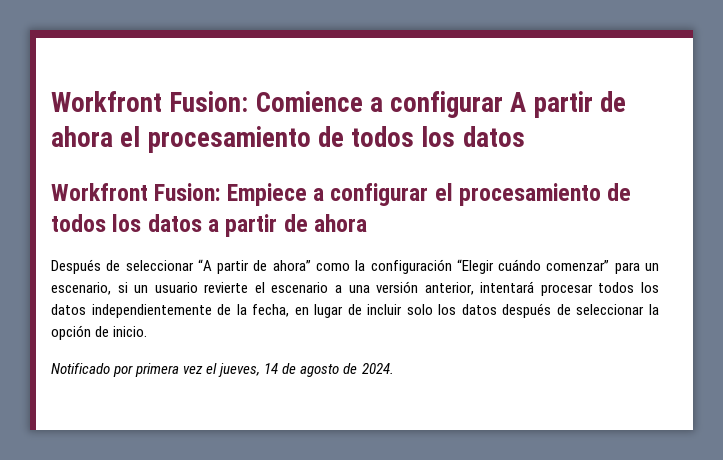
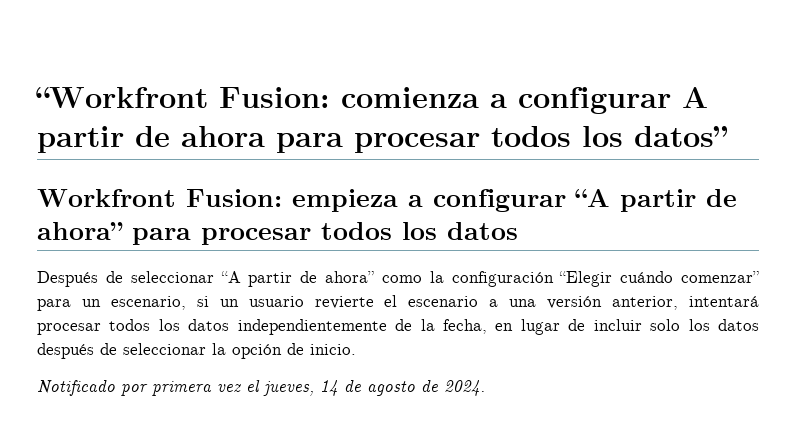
- Workfront Fusion: Comience a configurar A partir de ahora el procesamiento de todos los datos
- Workfront Fusion: Empiece a configurar el procesamiento de todos los datos a partir de ahora
+ “Workfront Fusion: comienza a configurar A partir de ahora para procesar todos los datos”
+ Workfront Fusion: empieza a configurar “A partir de ahora” para procesar todos los datos

